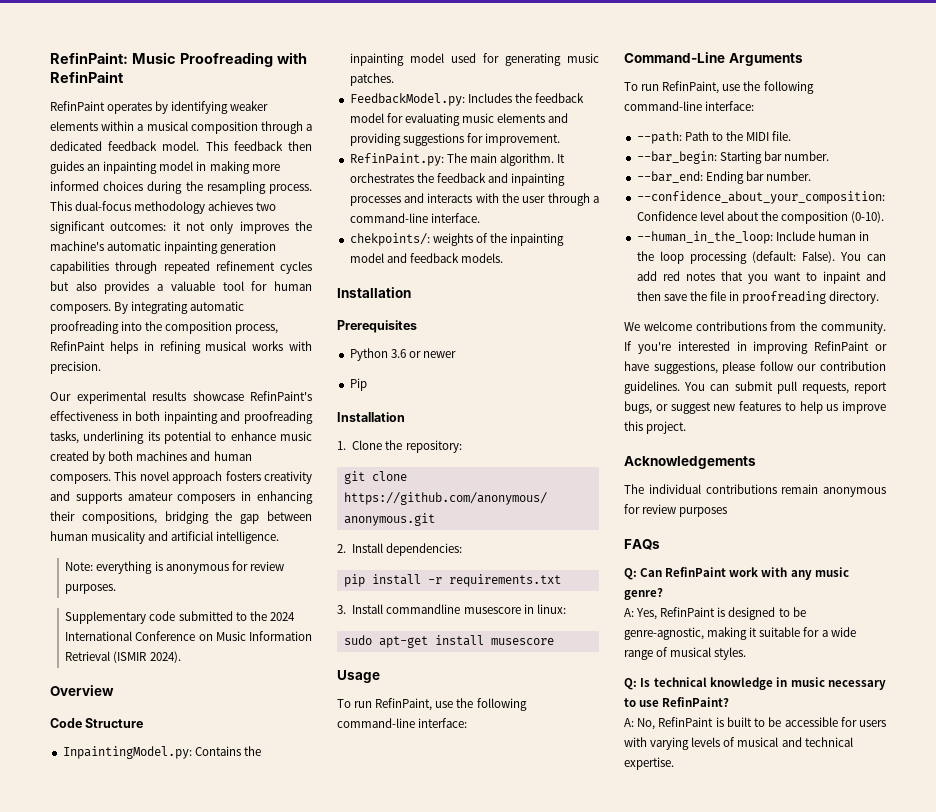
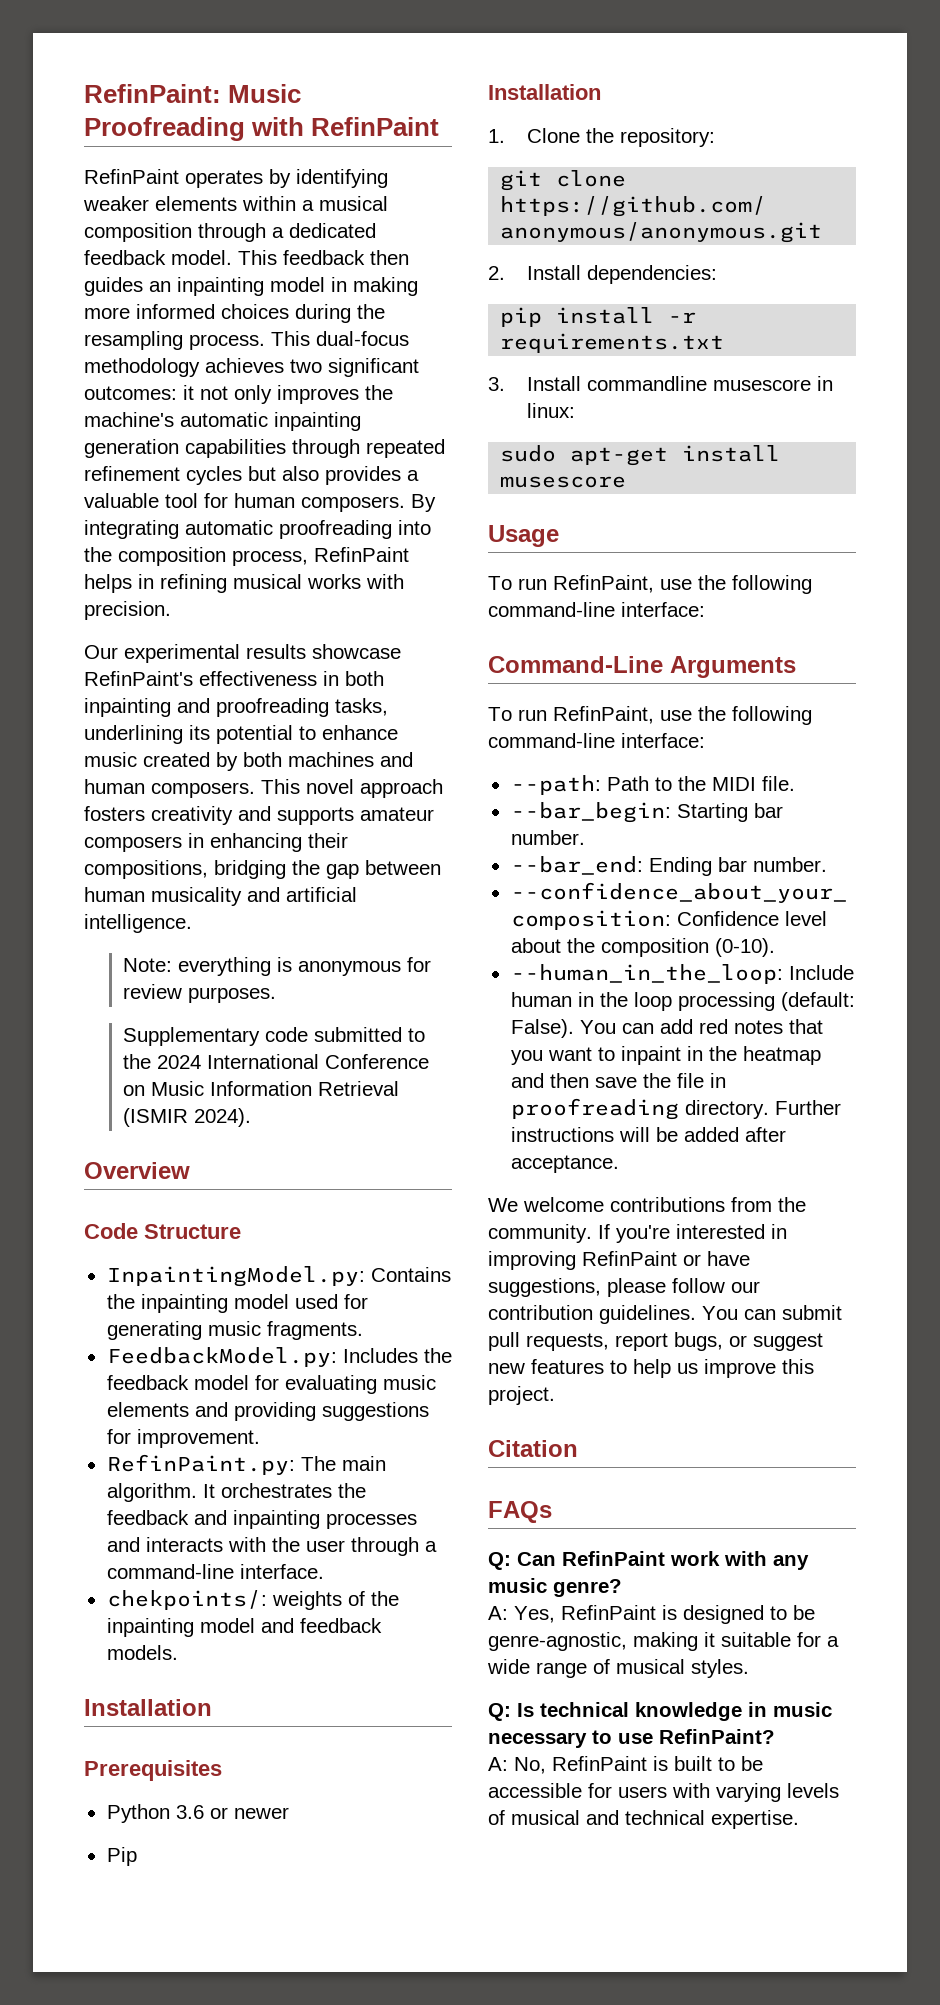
- InpaintingModel.py: Contains the inpainting model used for generating music patches.
+ InpaintingModel.py: Contains the inpainting model used for generating music fragments.
- You can add red notes that you want to inpaint and then save the file in proofreading directory.
+ You can add red notes that you want to inpaint in the heatmap and then save the file in proofreading directory. Further instructions will be added after acceptance.
- Acknowledgements
- The individual contributions remain anonymous for review purposes
+ Citation

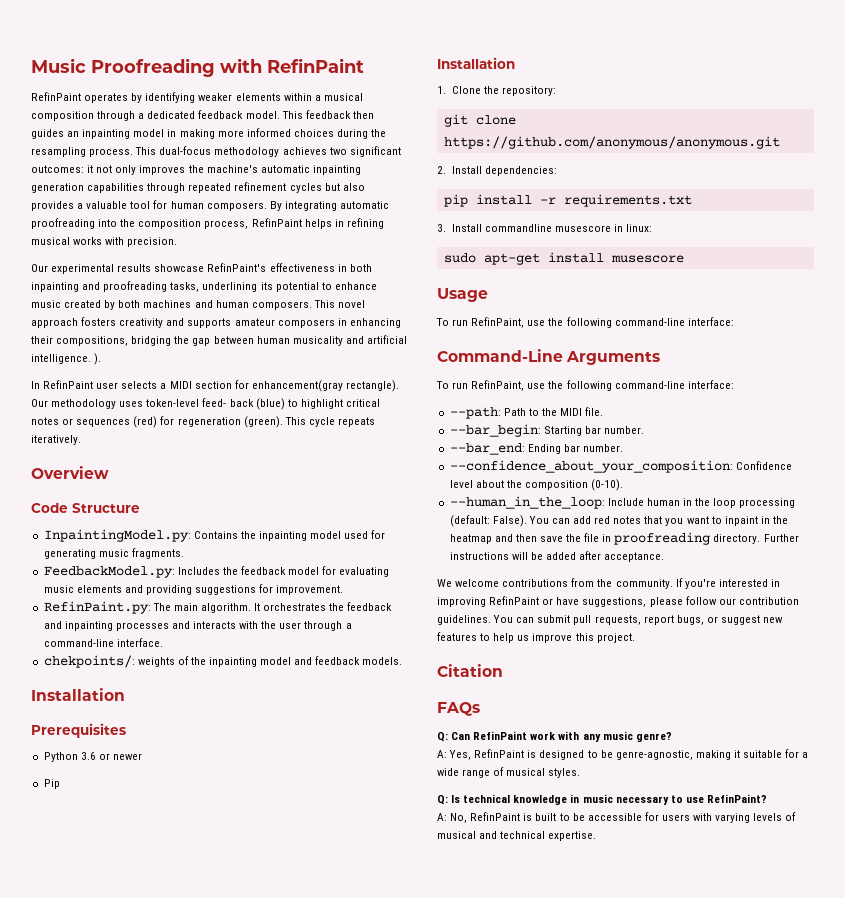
- RefinPaint: Music Proofreading with RefinPaint
+ Music Proofreading with RefinPaint
- This novel approach fosters creativity and supports amateur composers in enhancing their compositions, bridging the gap between human musicality and artificial intelligence.
- Note: everything is anonymous for review purposes.
- Supplementary code submitted to the 2024 International Conference on Music Information Retrieval (ISMIR 2024).
+ This novel approach fosters creativity and supports amateur composers in enhancing their compositions, bridging the gap between human musicality and artificial intelligence. ).
+ In RefinPaint user selects a MIDI section for enhancement(gray rectangle). Our methodology uses token-level feed- back (blue) to highlight critical notes or sequences (red) for regeneration (green). This cycle repeats iteratively.

